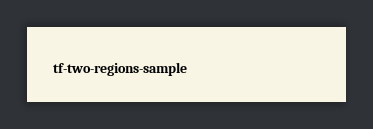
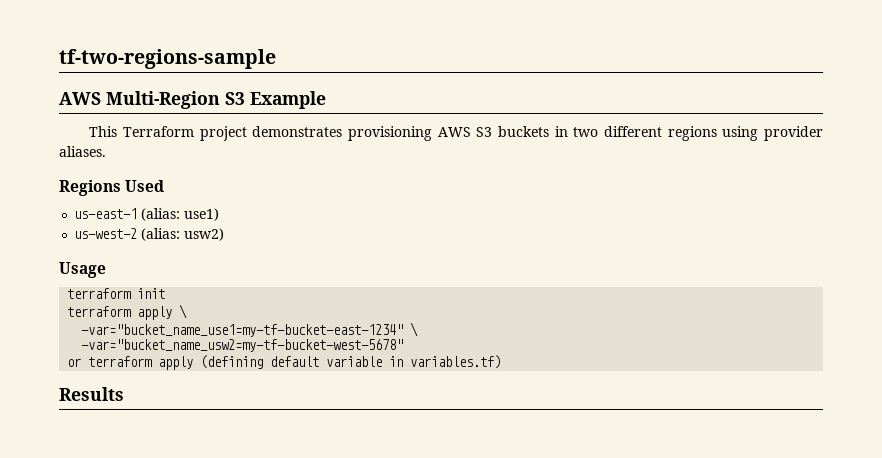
+ AWS Multi-Region S3 Example
+ This Terraform project demonstrates provisioning AWS S3 buckets in two different regions using provider aliases.
+ Regions Used
+ us-east-1 (alias: use1)
+ us-west-2 (alias: usw2)
+ Usage
+ terraform init
+ terraform apply \
+ -var="bucket_name_use1=my-tf-bucket-east-1234" \
+ -var="bucket_name_usw2=my-tf-bucket-west-5678"
+ or terraform apply (defining default variable in variables.tf)
+ Results

